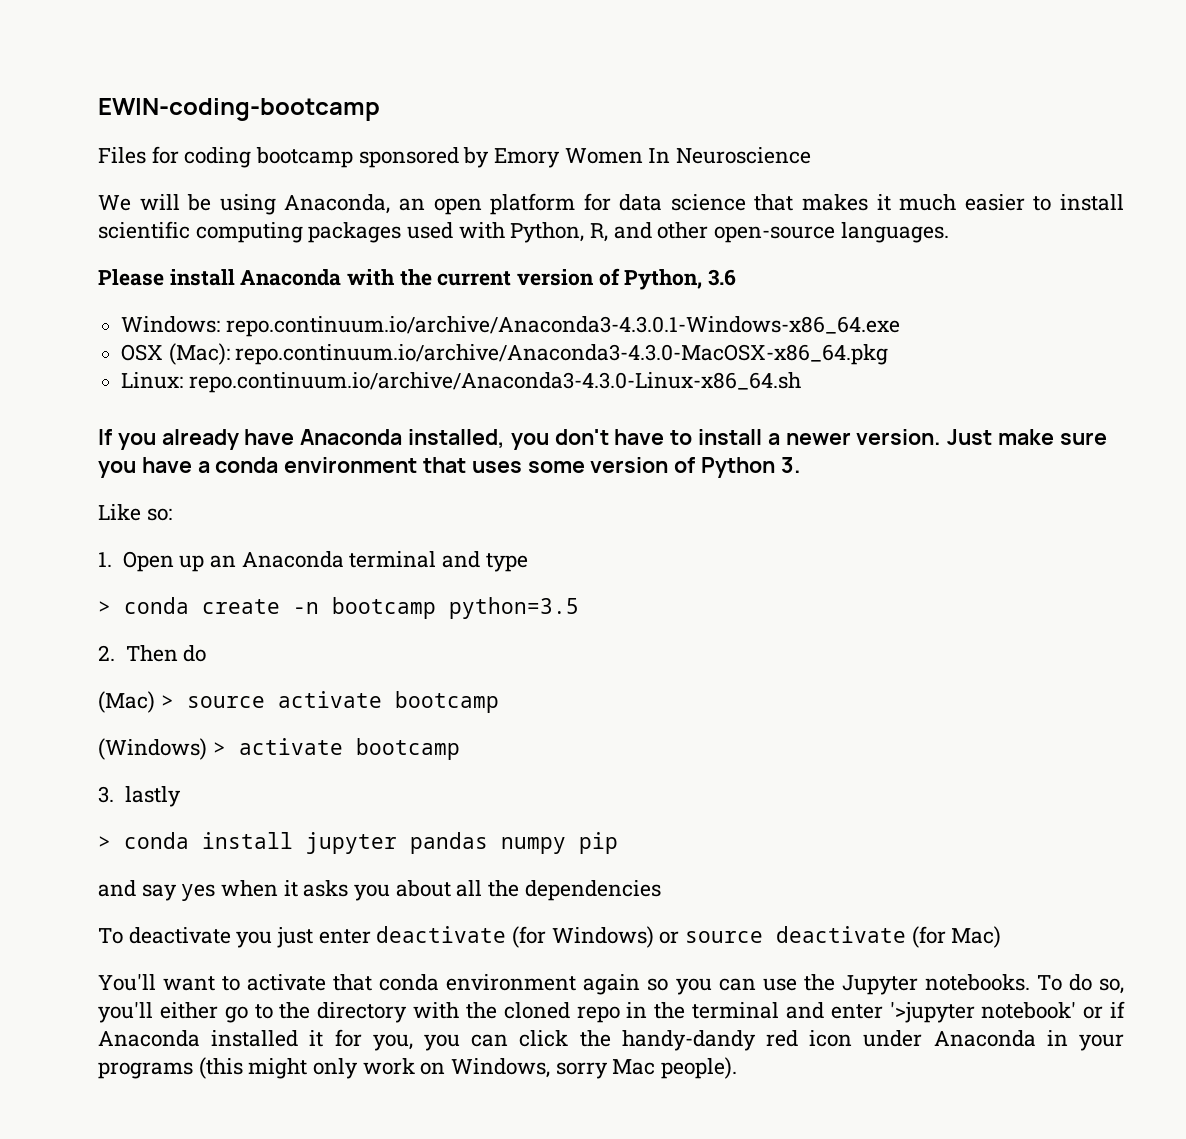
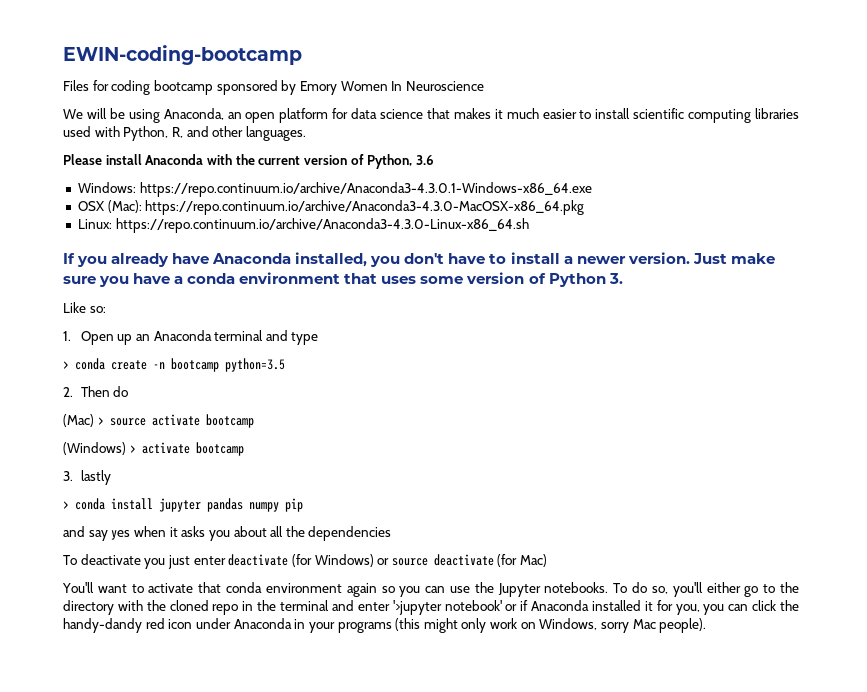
- We will be using Anaconda, an open platform for data science that makes it much easier to install scientific computing packages used with Python, R, and other open-source languages.
+ We will be using Anaconda, an open platform for data science that makes it much easier to install scientific computing libraries used with Python, R, and other languages.
- Windows: repo.continuum.io/archive/Anaconda3-4.3.0.1-Windows-x86_64.exe
+ Windows: https://repo.continuum.io/archive/Anaconda3-4.3.0.1-Windows-x86_64.exe
- OSX (Mac): repo.continuum.io/archive/Anaconda3-4.3.0-MacOSX-x86_64.pkg
+ OSX (Mac): https://repo.continuum.io/archive/Anaconda3-4.3.0-MacOSX-x86_64.pkg
- Linux: repo.continuum.io/archive/Anaconda3-4.3.0-Linux-x86_64.sh
+ Linux: https://repo.continuum.io/archive/Anaconda3-4.3.0-Linux-x86_64.sh

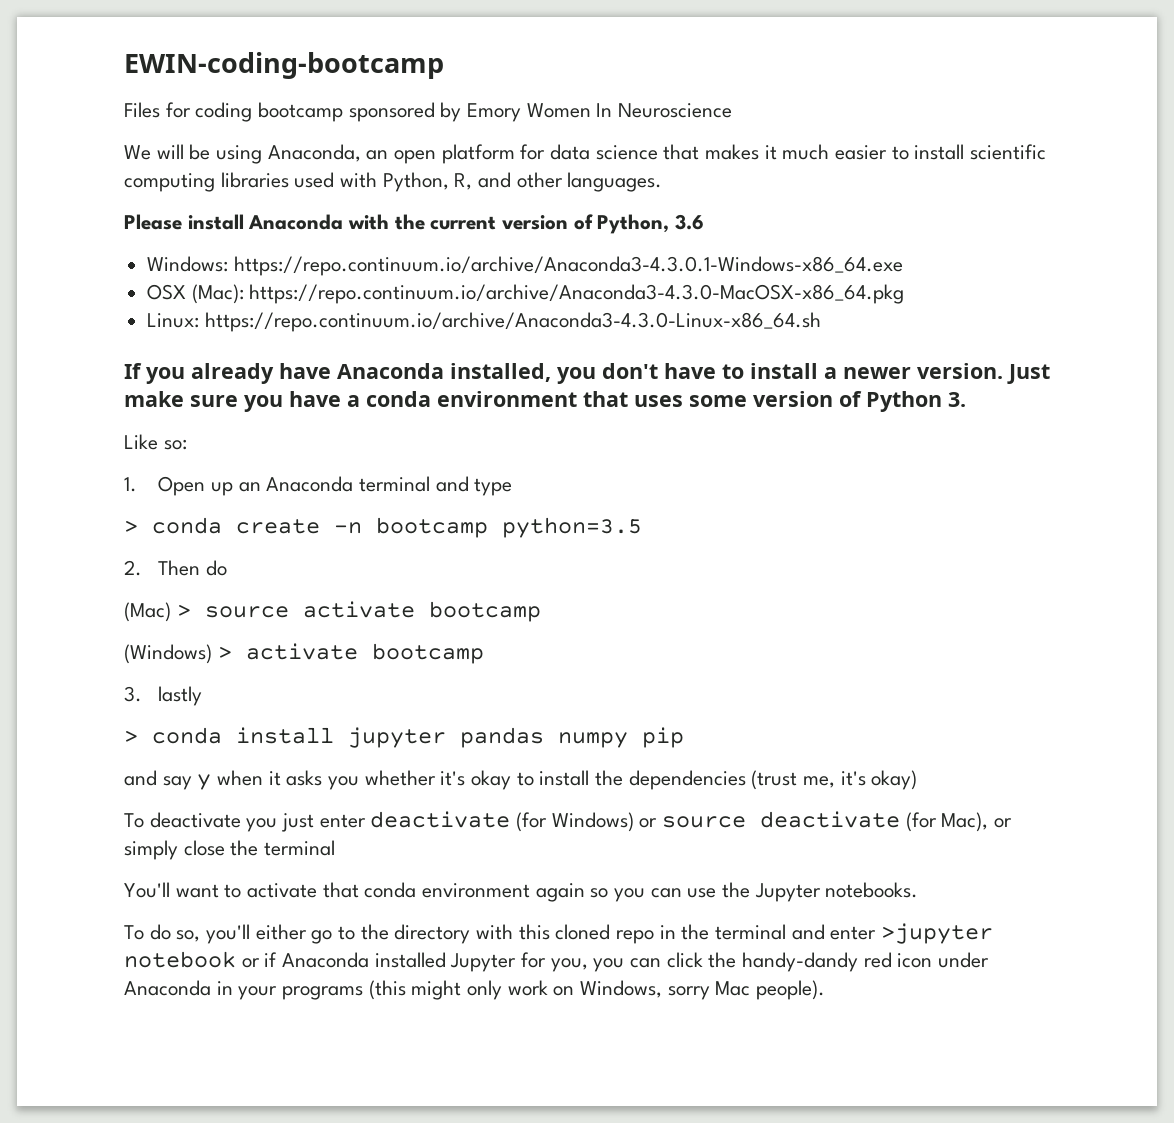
- and say yes when it asks you about all the dependencies
+ and say y when it asks you whether it's okay to install the dependencies (trust me, it's okay)
- To deactivate you just enter deactivate (for Windows) or source deactivate (for Mac)
+ To deactivate you just enter deactivate (for Windows) or source deactivate (for Mac), or simply close the terminal
- You'll want to activate that conda environment again so you can use the Jupyter notebooks. To do so, you'll either go to the directory with the cloned repo in the terminal and enter '>jupyter notebook' or if Anaconda installed it for you, you can click the handy-dandy red icon under Anaconda in your programs (this might only work on Windows, sorry Mac people).
+ You'll want to activate that conda environment again so you can use the Jupyter notebooks.
+ To do so, you'll either go to the directory with this cloned repo in the terminal and enter >jupyter notebook or if Anaconda installed Jupyter for you, you can click the handy-dandy red icon under Anaconda in your programs (this might only work on Windows, sorry Mac people).

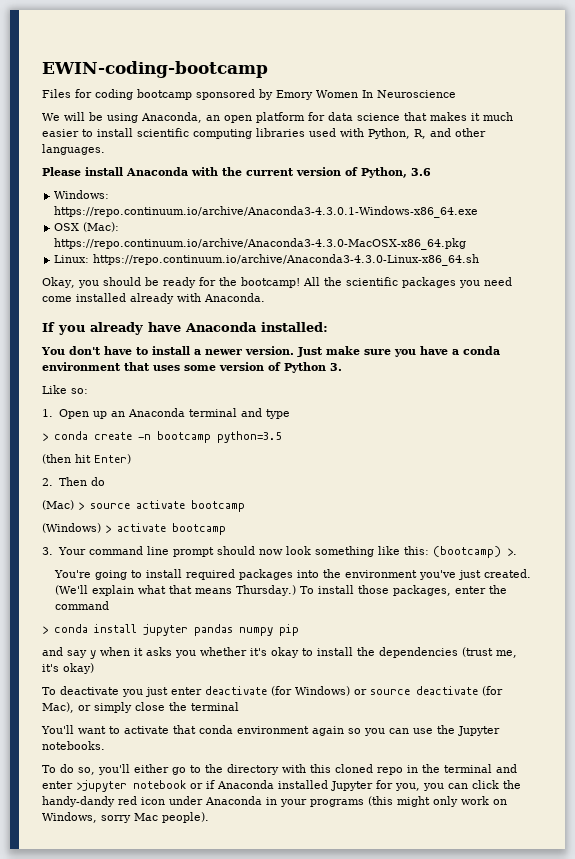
+ Okay, you should be ready for the bootcamp! All the scientific packages you need come installed already with Anaconda.
- If you already have Anaconda installed, you don't have to install a newer version.
+ If you already have Anaconda installed:
+ You don't have to install a newer version.
+ (then hit Enter)
- 3. lastly
+ 3. Your command line prompt should now look something like this: (bootcamp) >.
+ You're going to install required packages into the environment you've just created. (We'll explain what that means Thursday.) To install those packages, enter the command

